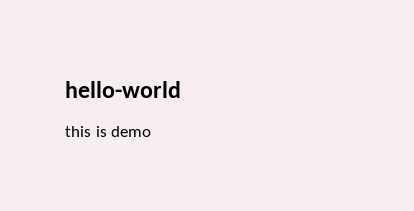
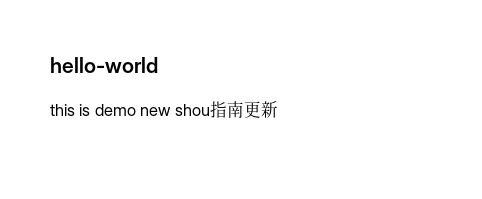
- this is demo
+ this is demo new shou指南更新

